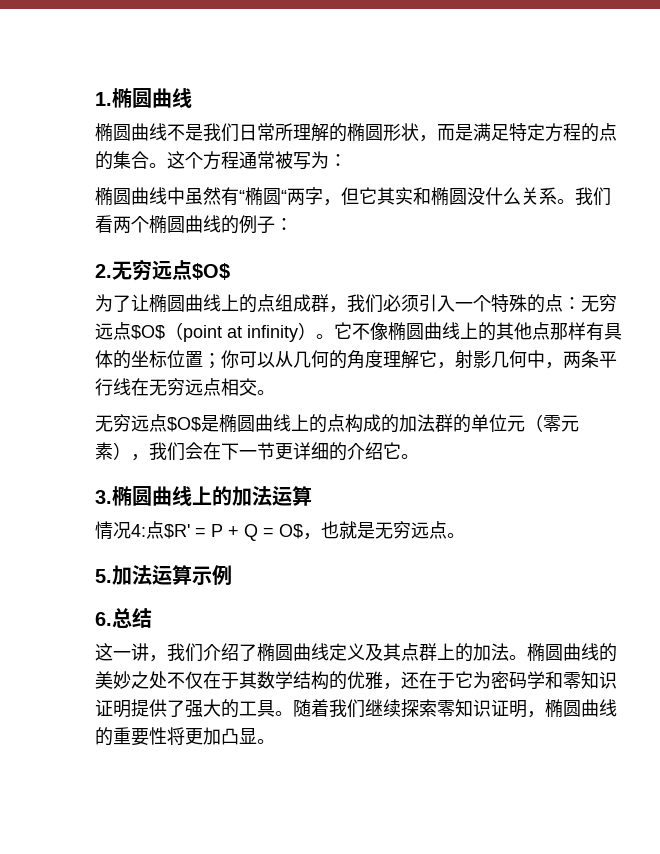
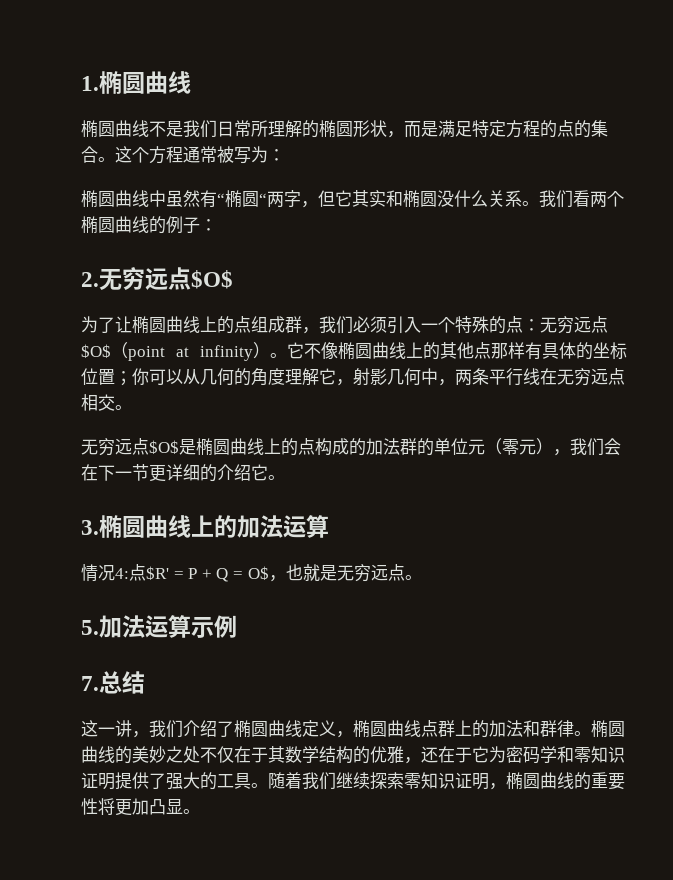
- 无穷远点$O$是椭圆曲线上的点构成的加法群的单位元（零元素），我们会在下一节更详细的介绍它。
+ 无穷远点$O$是椭圆曲线上的点构成的加法群的单位元（零元），我们会在下一节更详细的介绍它。
- 6.总结
+ 7.总结
- 这一讲，我们介绍了椭圆曲线定义及其点群上的加法。
+ 这一讲，我们介绍了椭圆曲线定义，椭圆曲线点群上的加法和群律。

